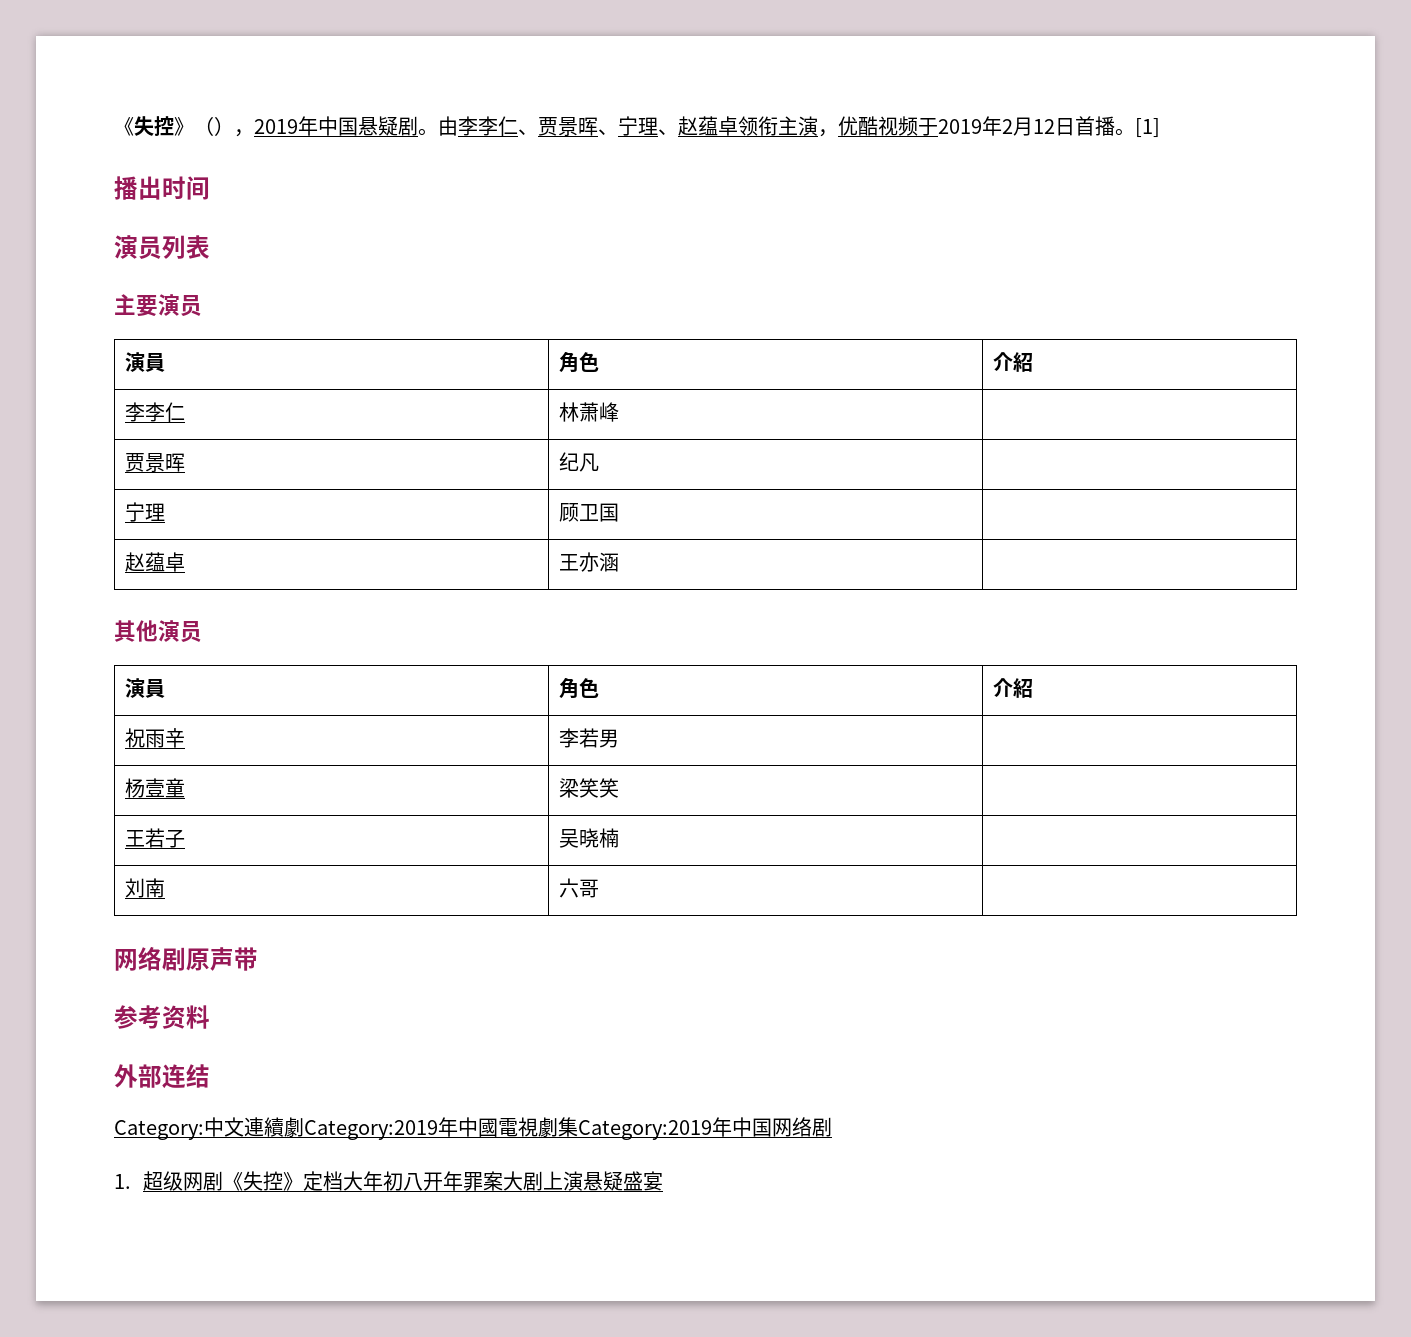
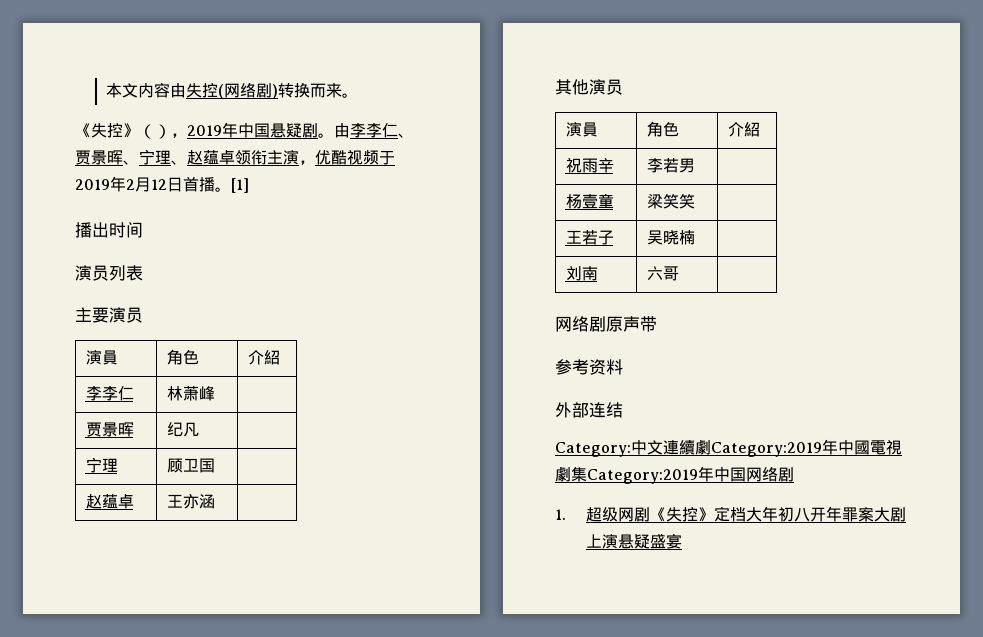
+ 本文内容由失控(网络剧)转换而来。

